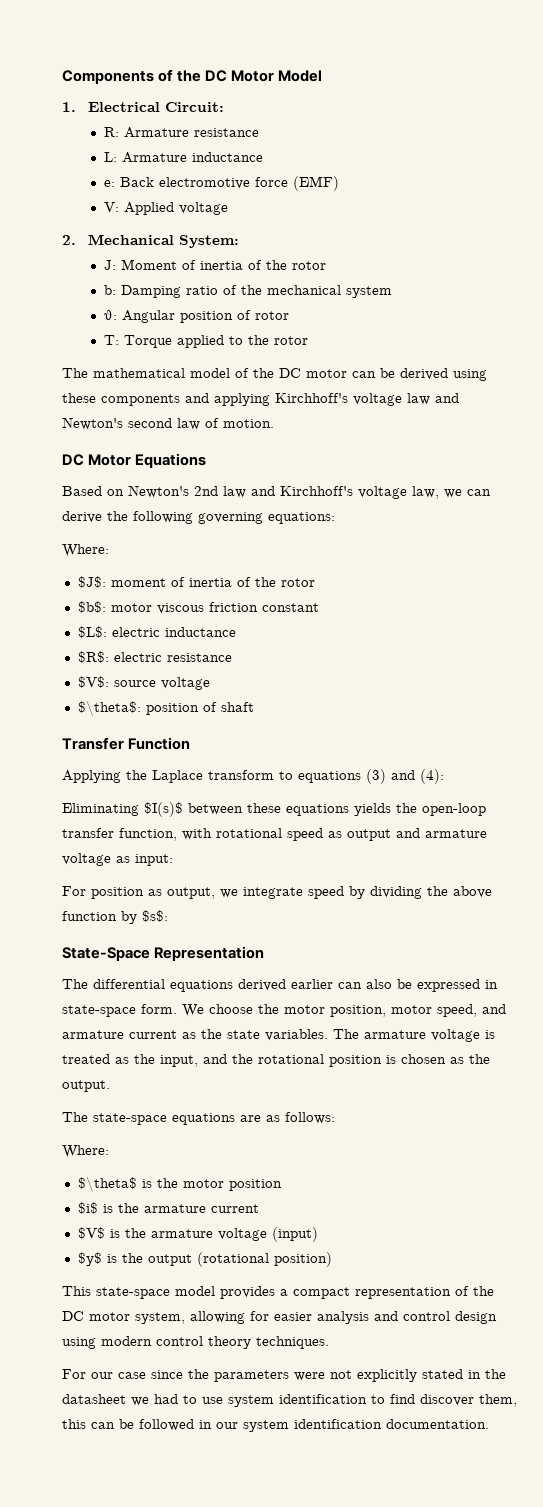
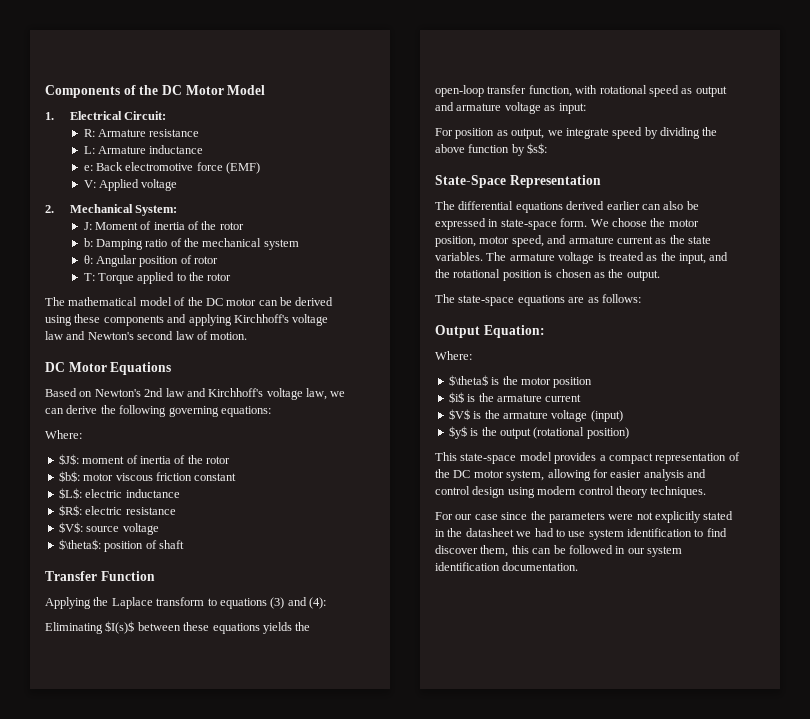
+ Output Equation:

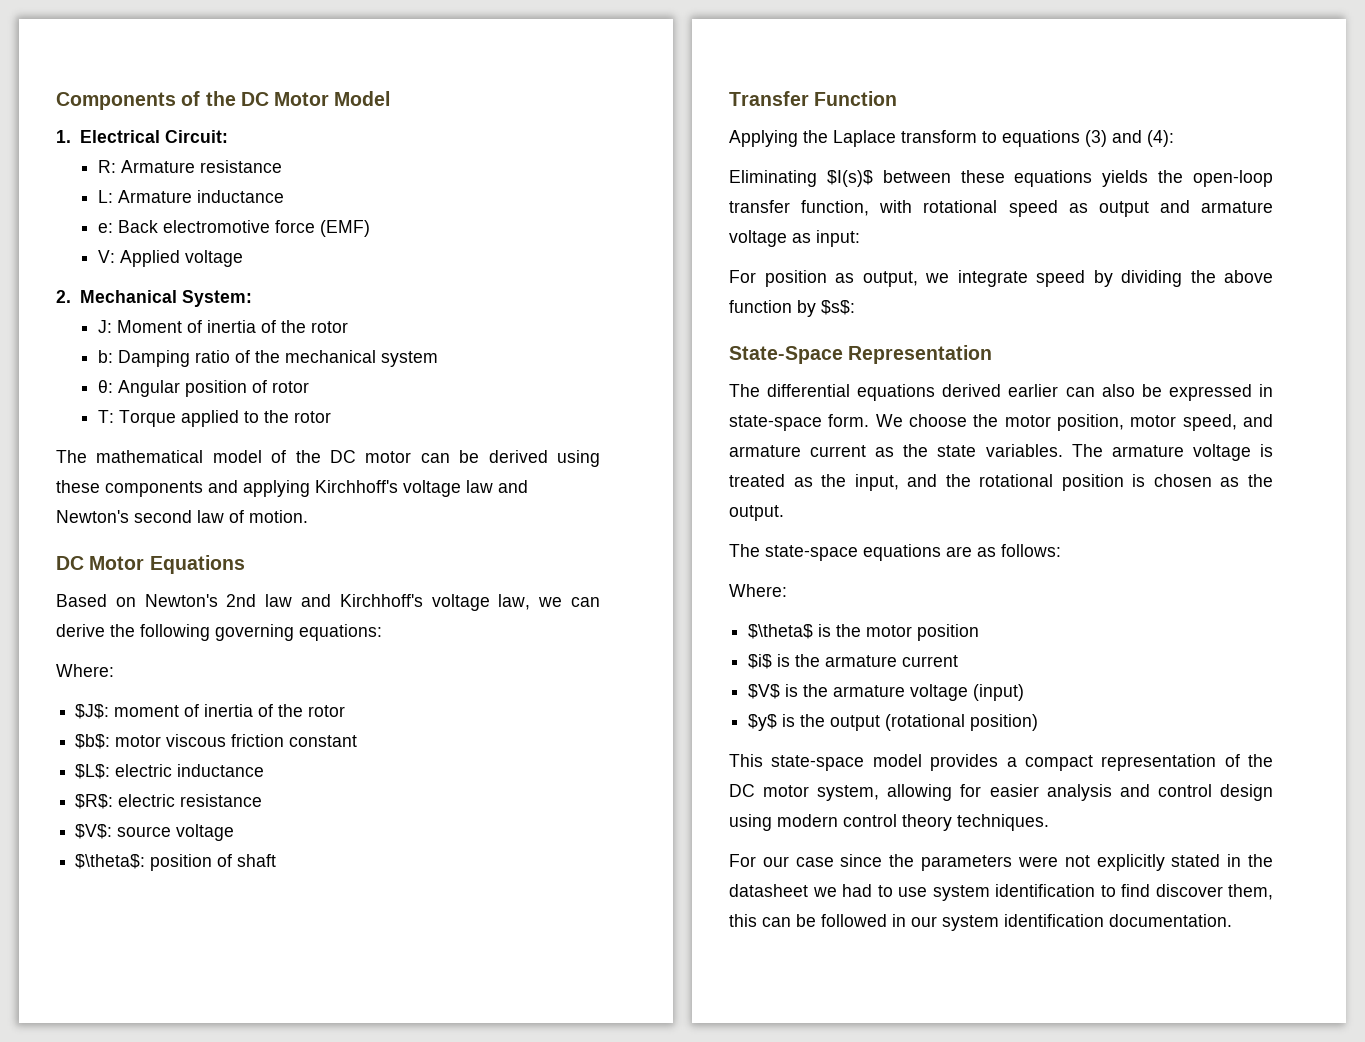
- Output Equation:

